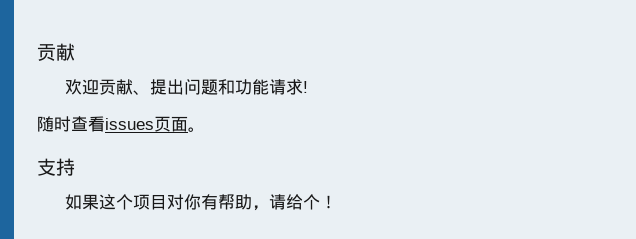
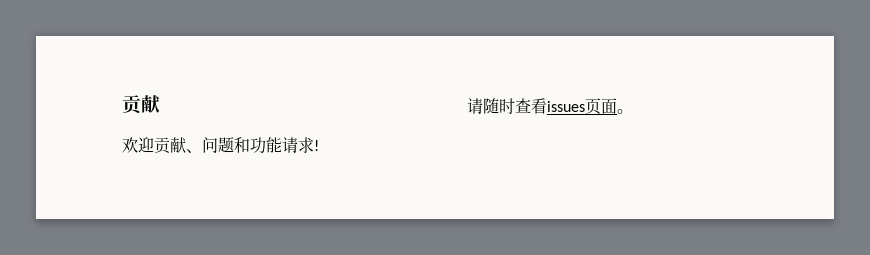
- 欢迎贡献、提出问题和功能请求!
+ 欢迎贡献、问题和功能请求!
- 随时查看issues页面。
+ 请随时查看issues页面。
- 支持
- 如果这个项目对你有帮助，请给个！

